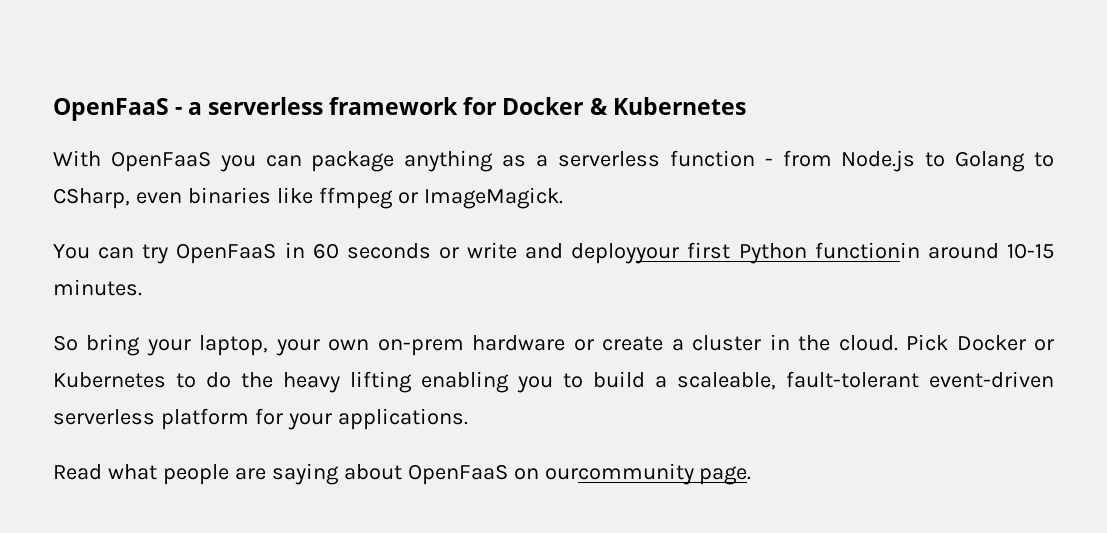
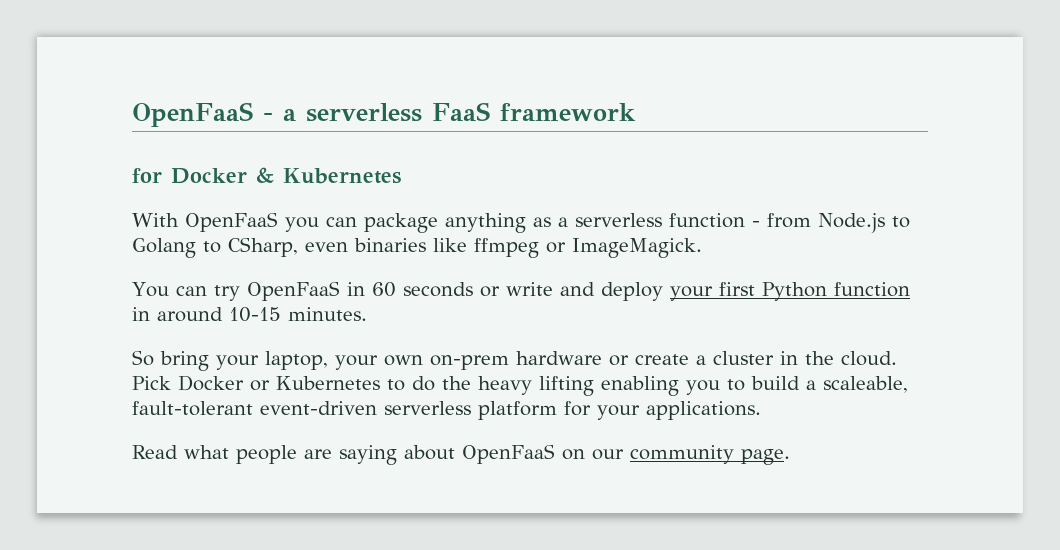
- OpenFaaS - a serverless framework for Docker & Kubernetes
+ OpenFaaS - a serverless FaaS framework
+ for Docker & Kubernetes
- You can try OpenFaaS in 60 seconds or write and deployyour first Python functionin around 10-15 minutes.
+ You can try OpenFaaS in 60 seconds or write and deploy your first Python function in around 10-15 minutes.
- Read what people are saying about OpenFaaS on ourcommunity page.
+ Read what people are saying about OpenFaaS on our community page.

